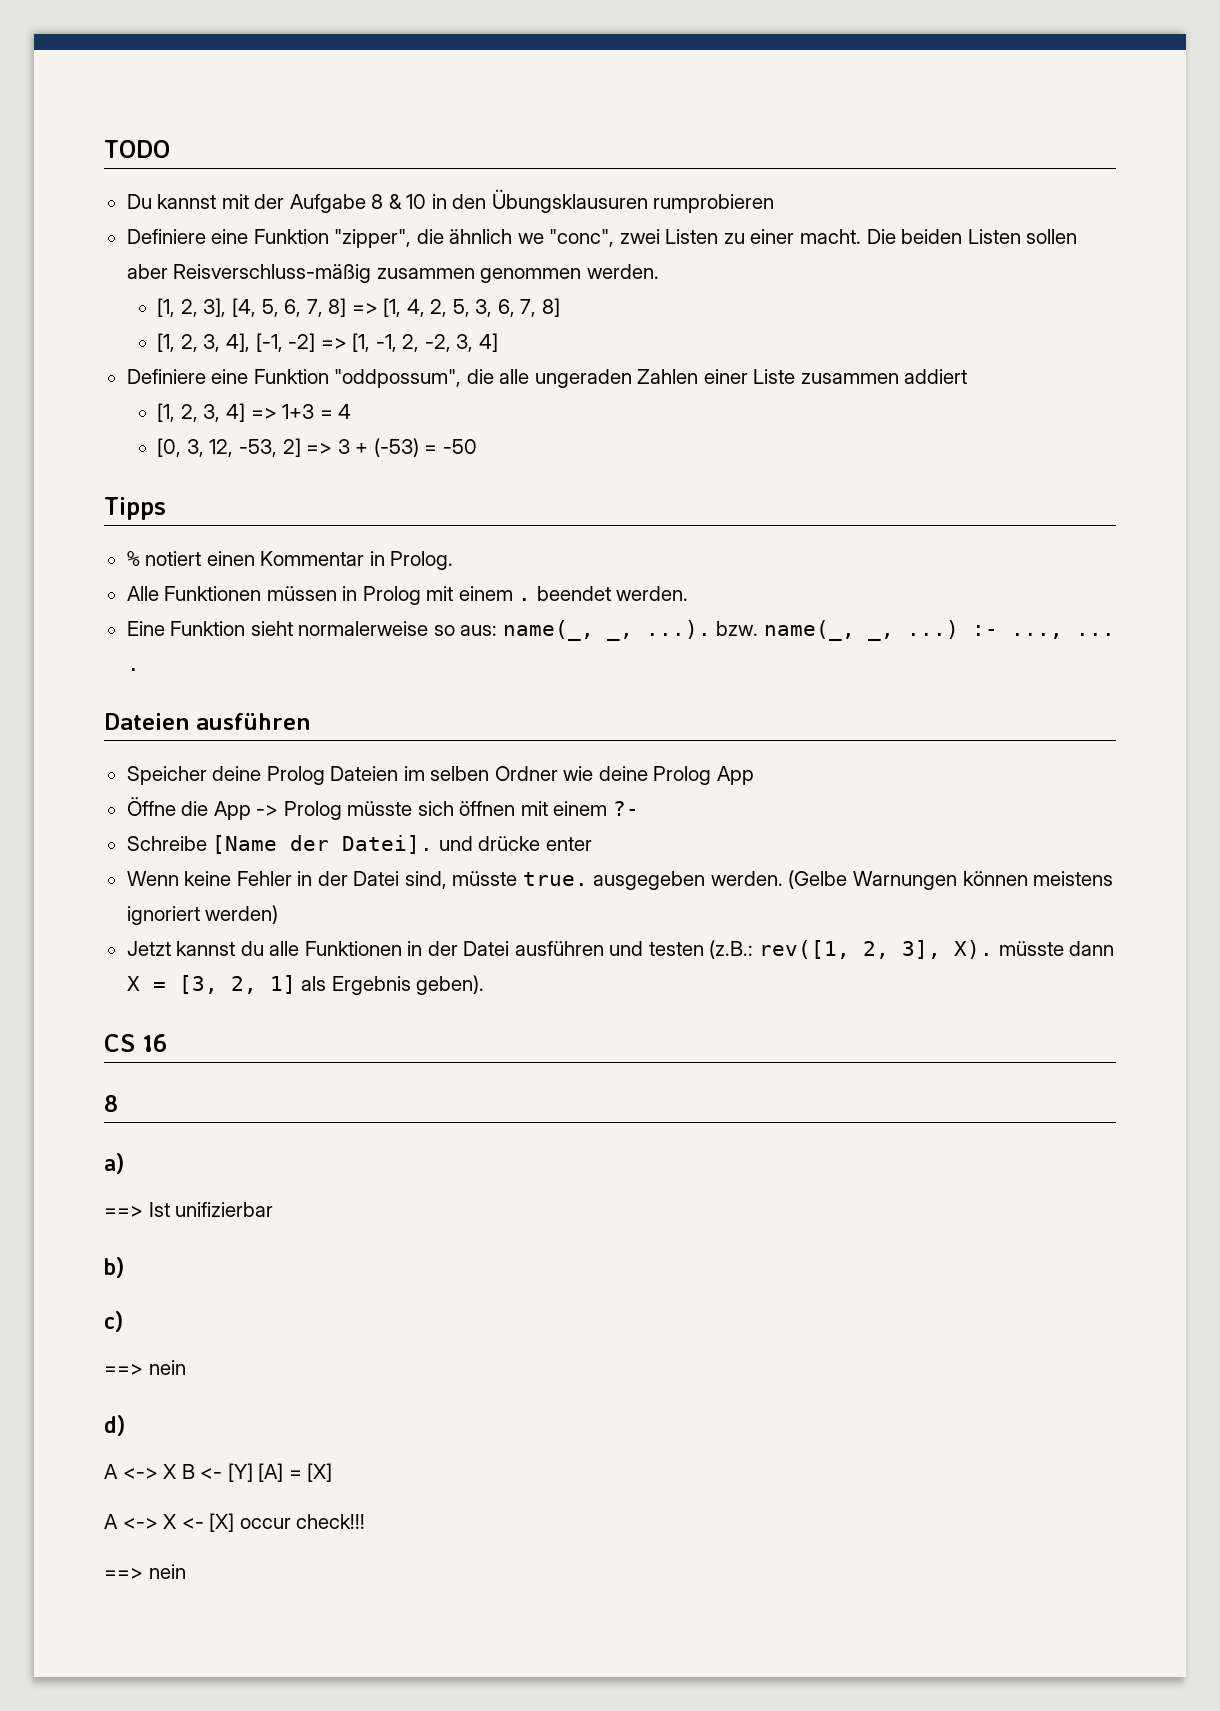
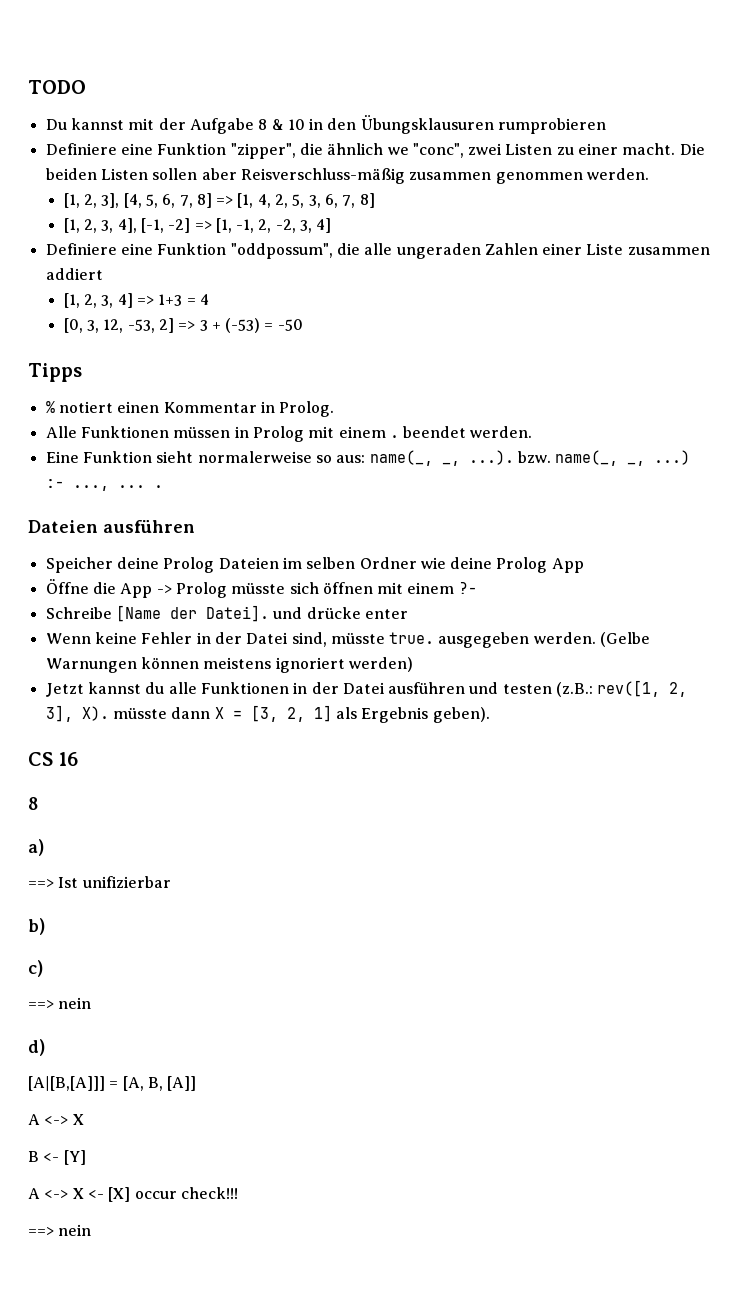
- A <-> X B <- [Y] [A] = [X]
+ [A|[B,[A]]] = [A, B, [A]]
+ A <-> X
+ B <- [Y]

